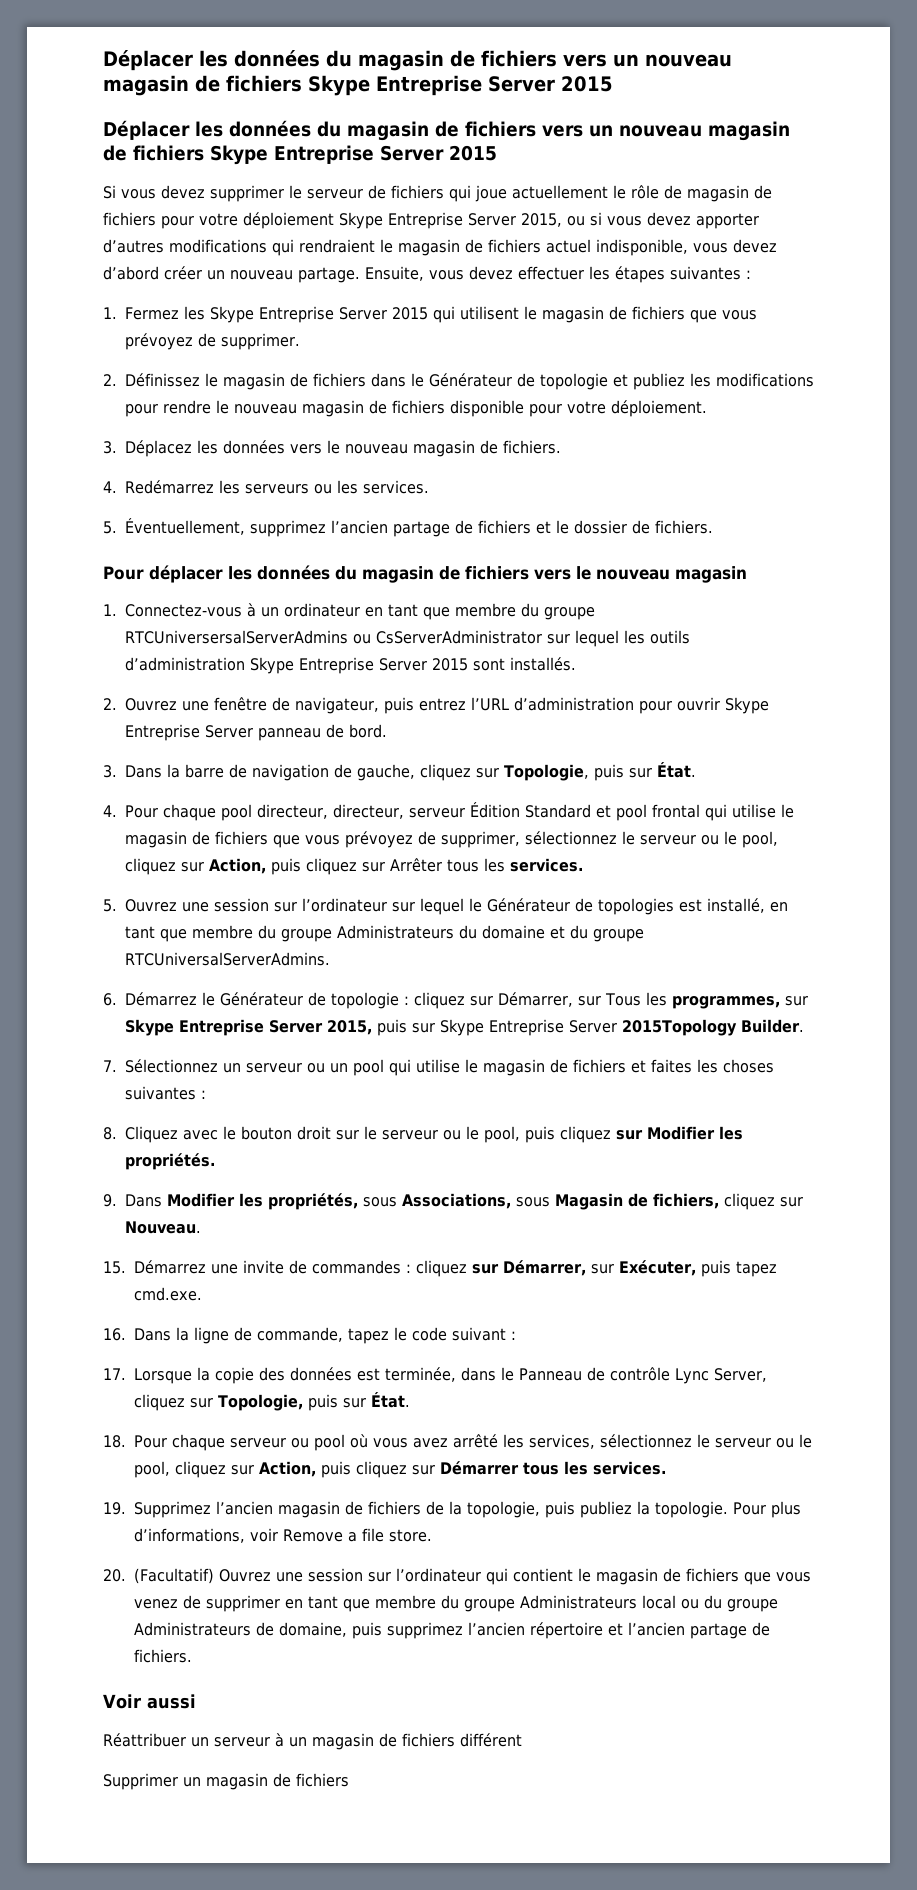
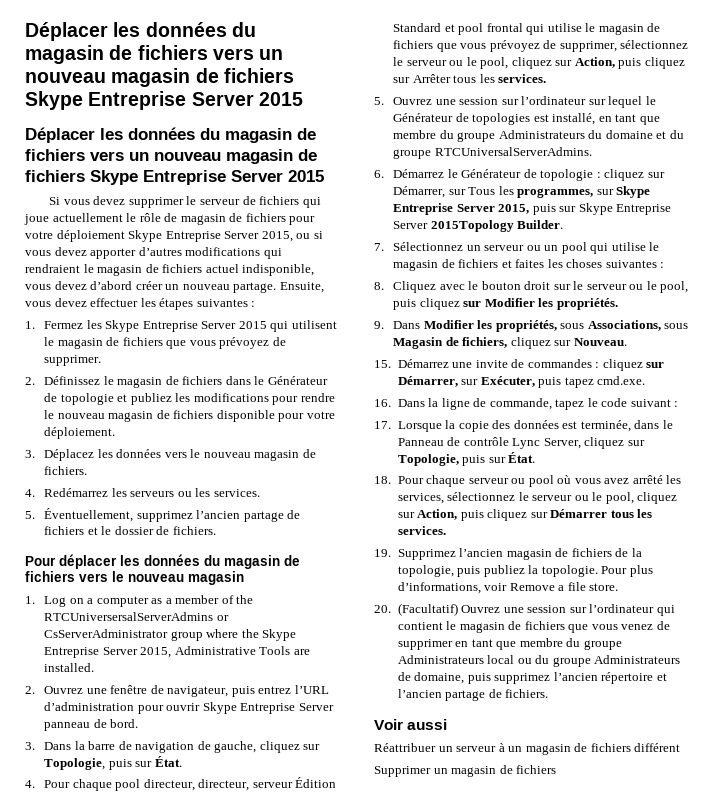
- 1. Connectez-vous à un ordinateur en tant que membre du groupe RTCUniversersalServerAdmins ou CsServerAdministrator sur lequel les outils d’administration Skype Entreprise Server 2015 sont installés.
+ 1. Log on a computer as a member of the RTCUniversersalServerAdmins or CsServerAdministrator group where the Skype Entreprise Server 2015, Administrative Tools are installed.

